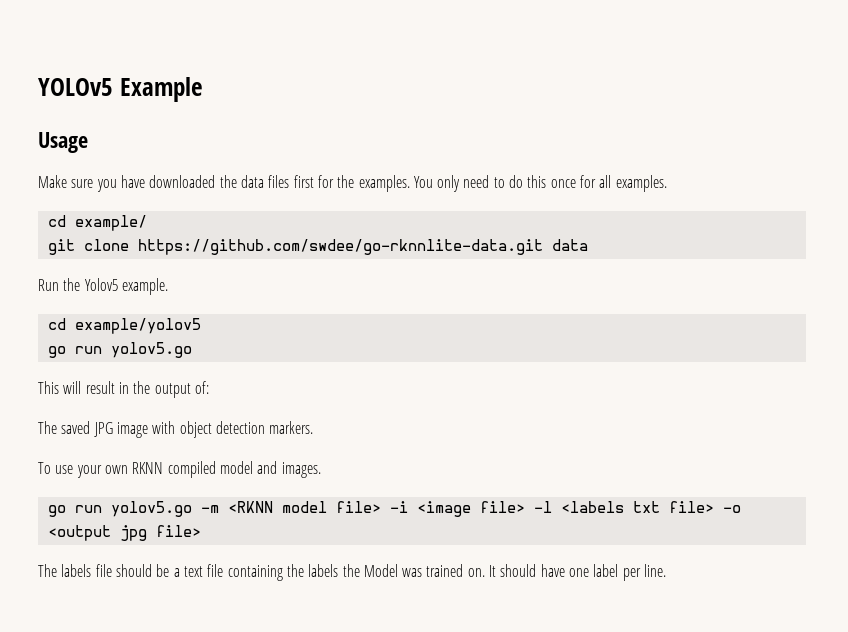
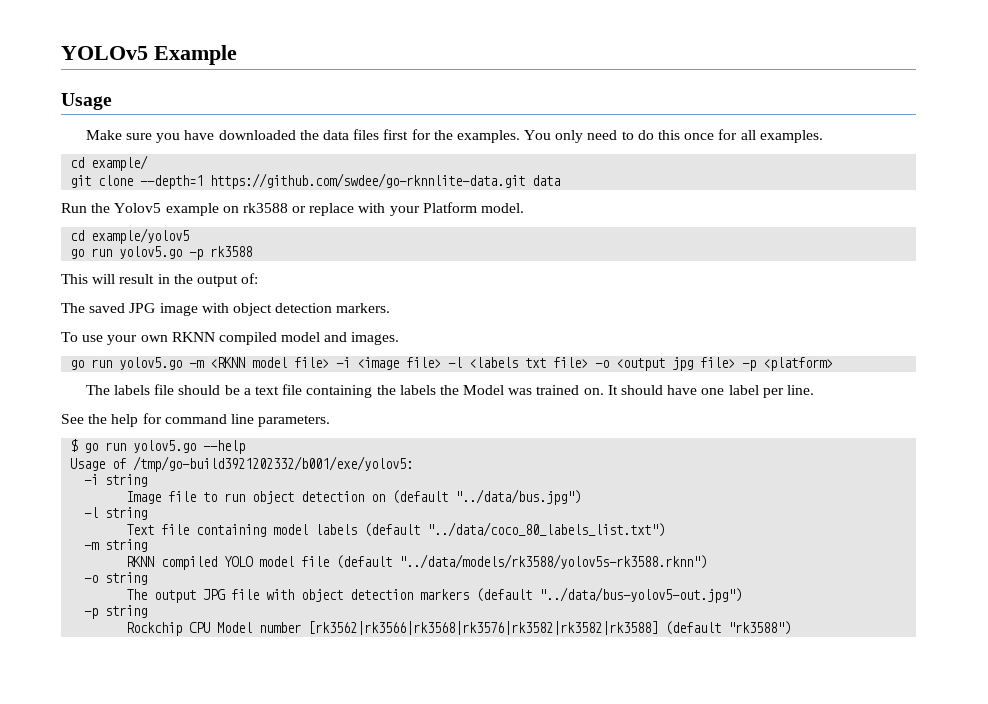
- git clone https://github.com/swdee/go-rknnlite-data.git data
+ git clone --depth=1 https://github.com/swdee/go-rknnlite-data.git data
- Run the Yolov5 example.
+ Run the Yolov5 example on rk3588 or replace with your Platform model.
  cd example/yolov5
- go run yolov5.go
+ go run yolov5.go -p rk3588
- go run yolov5.go -m <RKNN model file> -i <image file> -l <labels txt file> -o <output jpg file>
+ go run yolov5.go -m <RKNN model file> -i <image file> -l <labels txt file> -o <output jpg file> -p <platform>
+ See the help for command line parameters.
+ $ go run yolov5.go --help
+ Usage of /tmp/go-build3921202332/b001/exe/yolov5:
+ -i string
+ Image file to run object detection on (default "../data/bus.jpg")
+ -l string
+ Text file containing model labels (default "../data/coco_80_labels_list.txt")
+ -m string
+ RKNN compiled YOLO model file (default "../data/models/rk3588/yolov5s-rk3588.rknn")
+ -o string
+ The output JPG file with object detection markers (default "../data/bus-yolov5-out.jpg")
+ -p string
+ Rockchip CPU Model number [rk3562|rk3566|rk3568|rk3576|rk3582|rk3582|rk3588] (default "rk3588")

